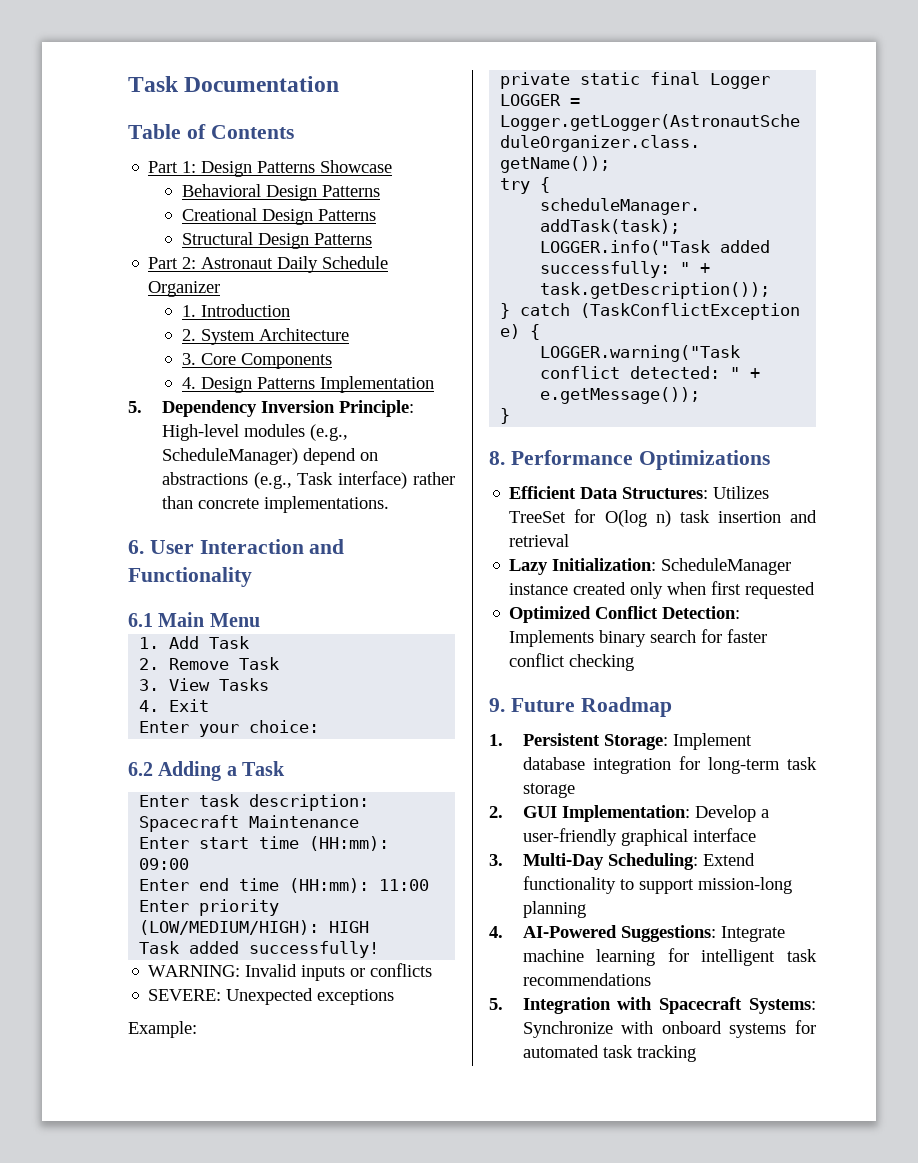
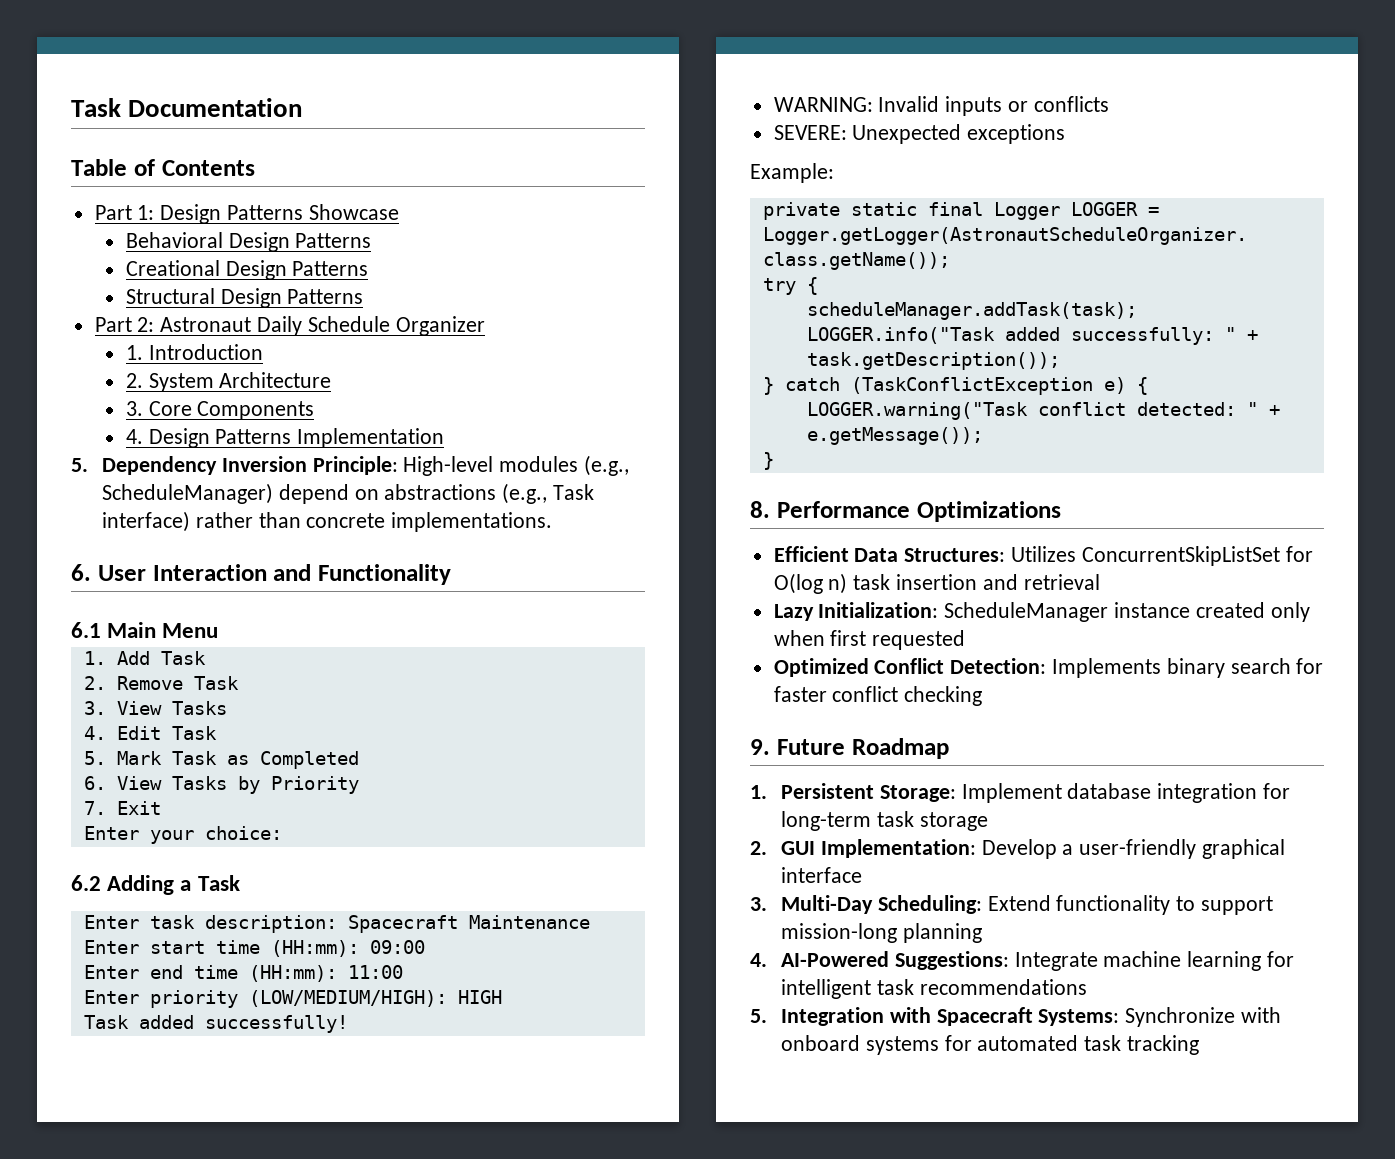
- 4. Exit
+ 4. Edit Task
+ 5. Mark Task as Completed
+ 6. View Tasks by Priority
+ 7. Exit
- Efficient Data Structures: Utilizes TreeSet for O(log n) task insertion and retrieval
+ Efficient Data Structures: Utilizes ConcurrentSkipListSet for O(log n) task insertion and retrieval

